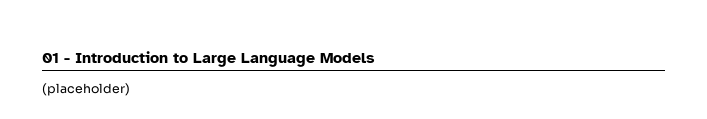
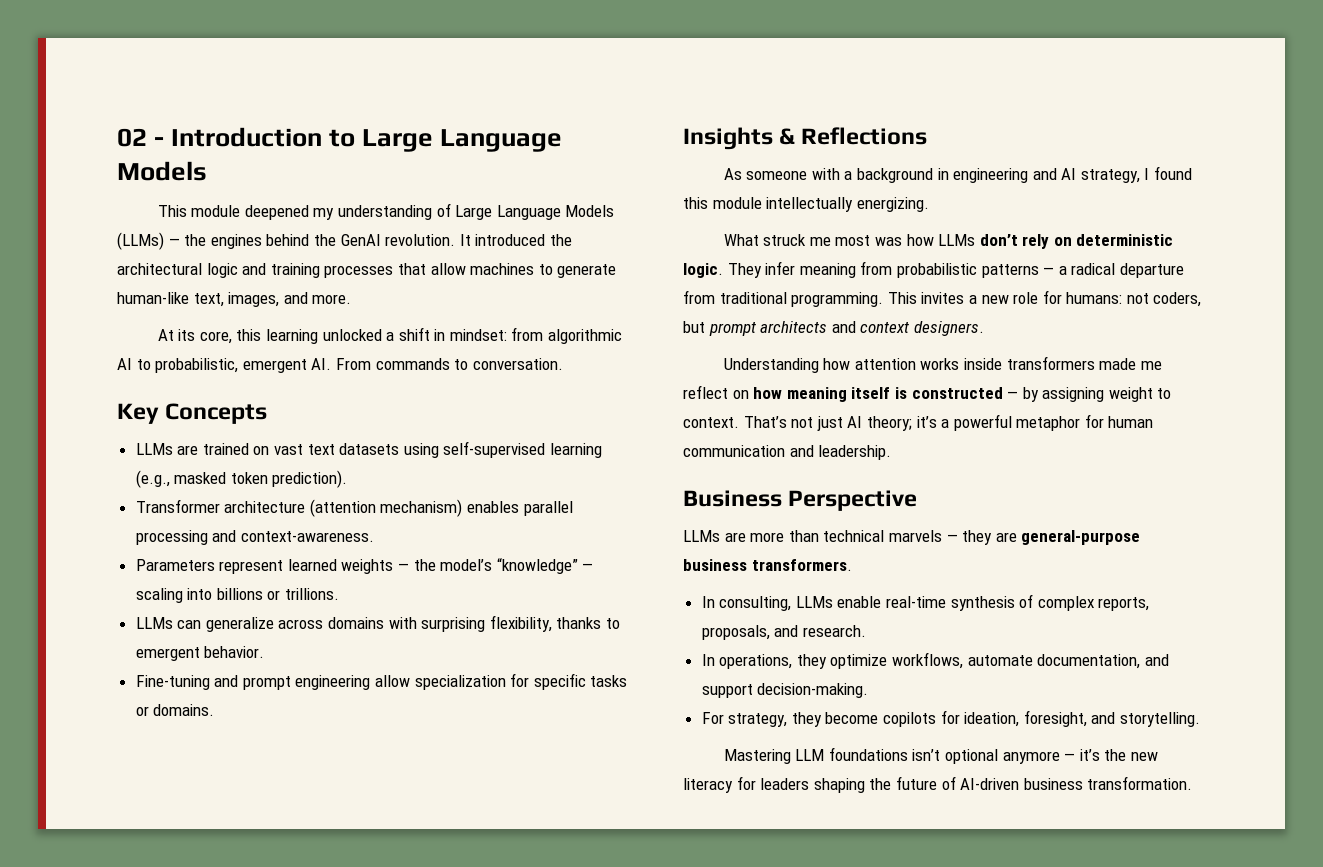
- 01 - Introduction to Large Language Models
+ 02 - Introduction to Large Language Models
- (placeholder)
+ This module deepened my understanding of Large Language Models (LLMs) — the engines behind the GenAI revolution. It introduced the architectural logic and training processes that allow machines to generate human-like text, images, and more.
+ At its core, this learning unlocked a shift in mindset: from algorithmic AI to probabilistic, emergent AI. From commands to conversation.
+ Key Concepts
+ LLMs are trained on vast text datasets using self-supervised learning (e.g., masked token prediction).
+ Transformer architecture (attention mechanism) enables parallel processing and context-awareness.
+ Parameters represent learned weights — the model’s “knowledge” — scaling into billions or trillions.
+ LLMs can generalize across domains with surprising flexibility, thanks to emergent behavior.
+ Fine-tuning and prompt engineering allow specialization for specific tasks or domains.
+ Insights & Reflections
+ As someone with a background in engineering and AI strategy, I found this module intellectually energizing.
+ What struck me most was how LLMs don’t rely on deterministic logic. They infer meaning from probabilistic patterns — a radical departure from traditional programming. This invites a new role for humans: not coders, but prompt architects and context designers.
+ Understanding how attention works inside transformers made me reflect on how meaning itself is constructed — by assigning weight to context. That’s not just AI theory; it’s a powerful metaphor for human communication and leadership.
+ Business Perspective
+ LLMs are more than technical marvels — they are general-purpose business transformers.
+ In consulting, LLMs enable real-time synthesis of complex reports, proposals, and research.
+ In operations, they optimize workflows, automate documentation, and support decision-making.
+ For strategy, they become copilots for ideation, foresight, and storytelling.
+ Mastering LLM foundations isn’t optional anymore — it’s the new literacy for leaders shaping the future of AI-driven business transformation.

